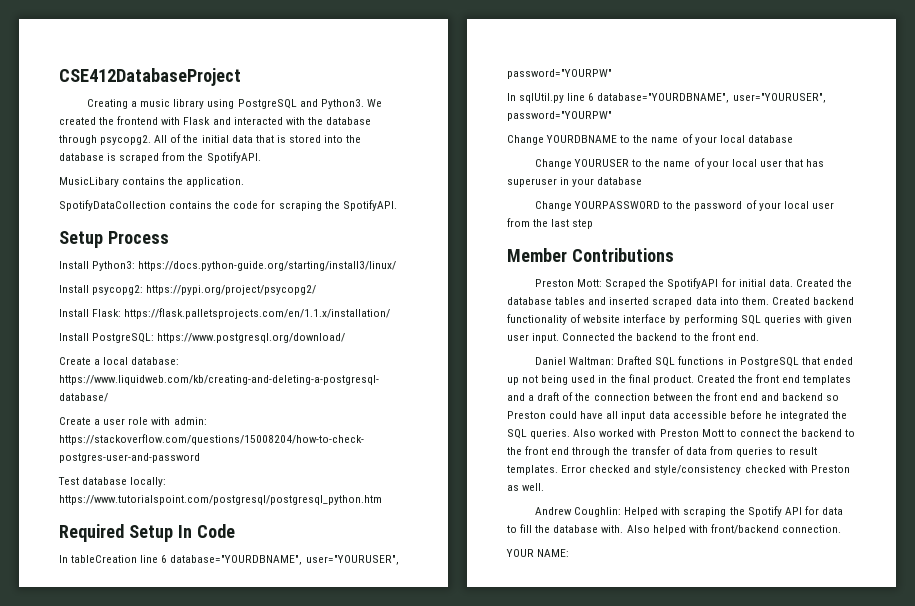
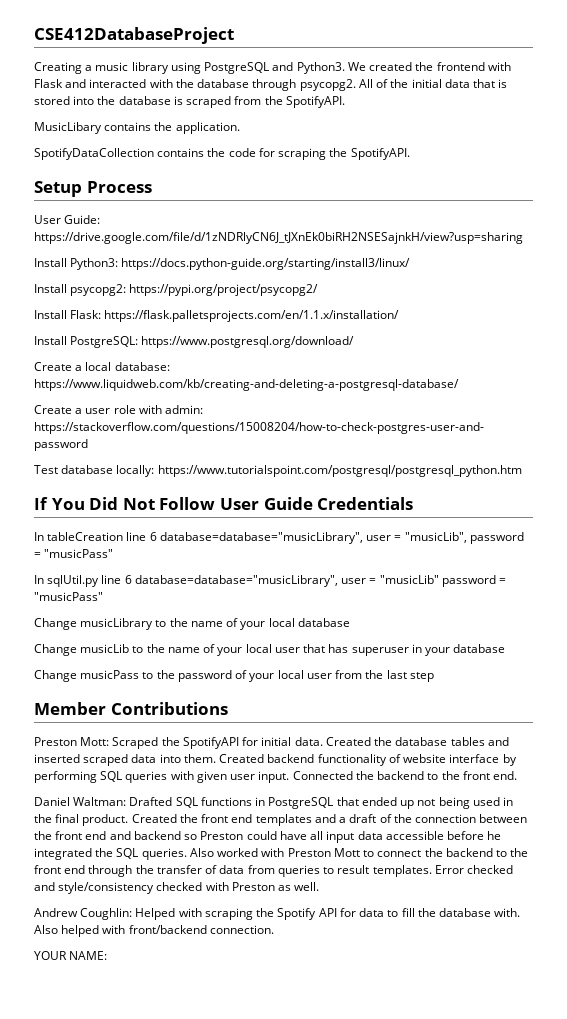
+ User Guide: https://drive.google.com/file/d/1zNDRlyCN6J_tJXnEk0biRH2NSESajnkH/view?usp=sharing
- Required Setup In Code
- In tableCreation line 6 database="YOURDBNAME", user="YOURUSER", password="YOURPW"
- In sqlUtil.py line 6 database="YOURDBNAME", user="YOURUSER", password="YOURPW"
- Change YOURDBNAME to the name of your local database
+ If You Did Not Follow User Guide Credentials
+ In tableCreation line 6 database=database="musicLibrary", user = "musicLib", password = "musicPass"
+ In sqlUtil.py line 6 database=database="musicLibrary", user = "musicLib" password = "musicPass"
+ Change musicLibrary to the name of your local database
- Change YOURUSER to the name of your local user that has superuser in your database
+ Change musicLib to the name of your local user that has superuser in your database
- Change YOURPASSWORD to the password of your local user from the last step
+ Change musicPass to the password of your local user from the last step

